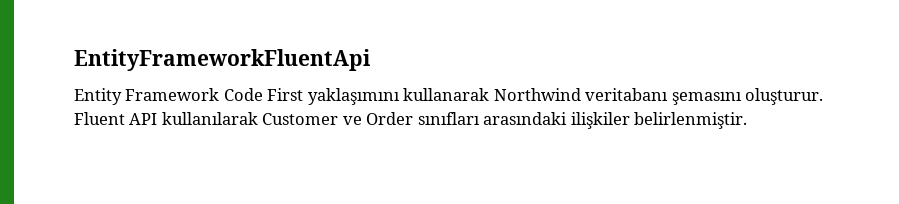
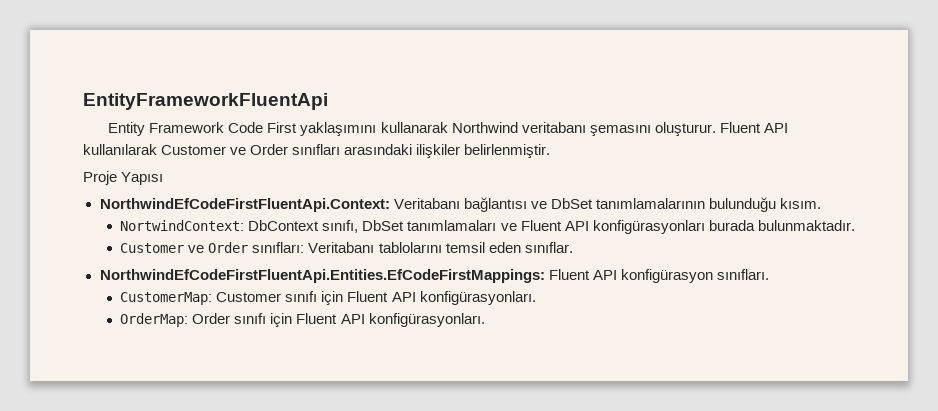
+ Proje Yapısı
+ NorthwindEfCodeFirstFluentApi.Context: Veritabanı bağlantısı ve DbSet tanımlamalarının bulunduğu kısım.
+ NortwindContext: DbContext sınıfı, DbSet tanımlamaları ve Fluent API konfigürasyonları burada bulunmaktadır.
+ Customer ve Order sınıfları: Veritabanı tablolarını temsil eden sınıflar.
+ NorthwindEfCodeFirstFluentApi.Entities.EfCodeFirstMappings: Fluent API konfigürasyon sınıfları.
+ CustomerMap: Customer sınıfı için Fluent API konfigürasyonları.
+ OrderMap: Order sınıfı için Fluent API konfigürasyonları.

